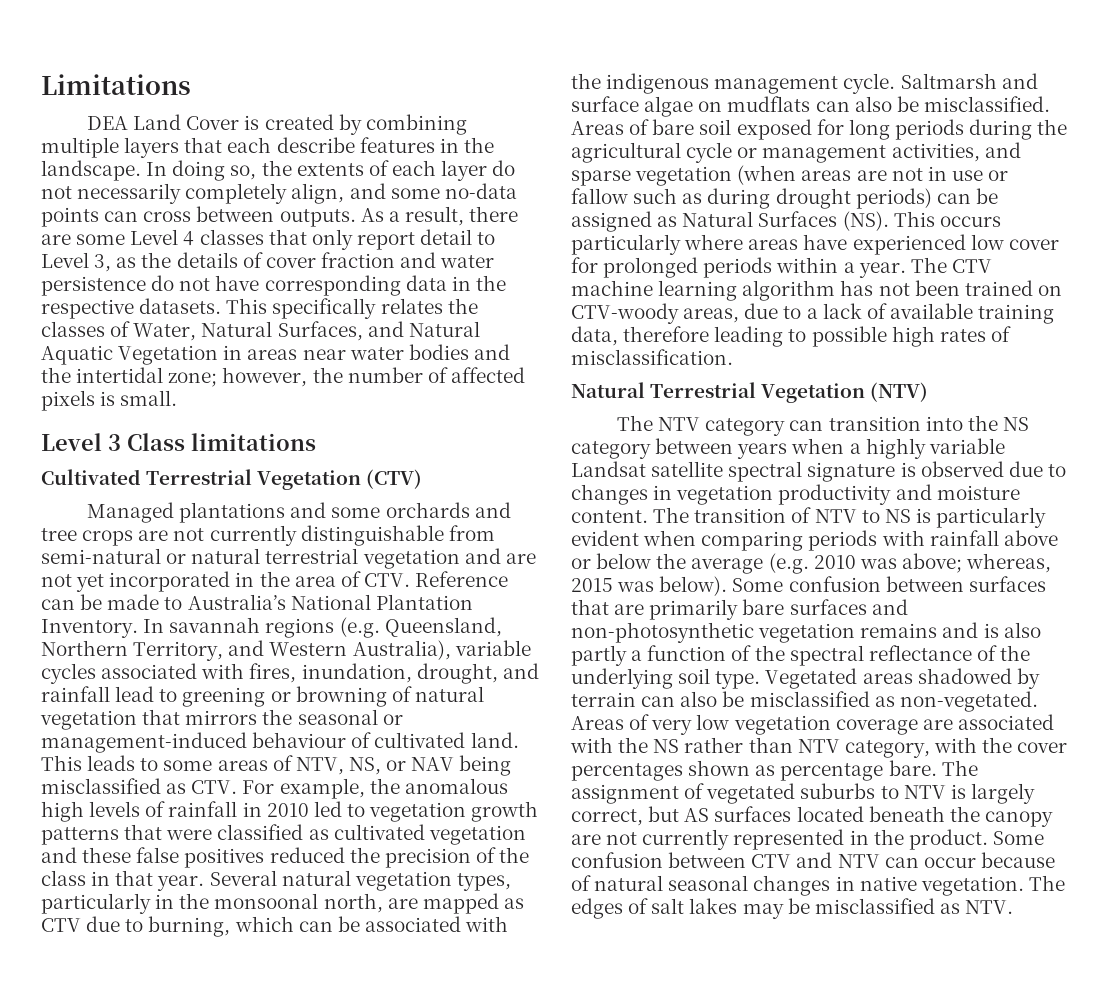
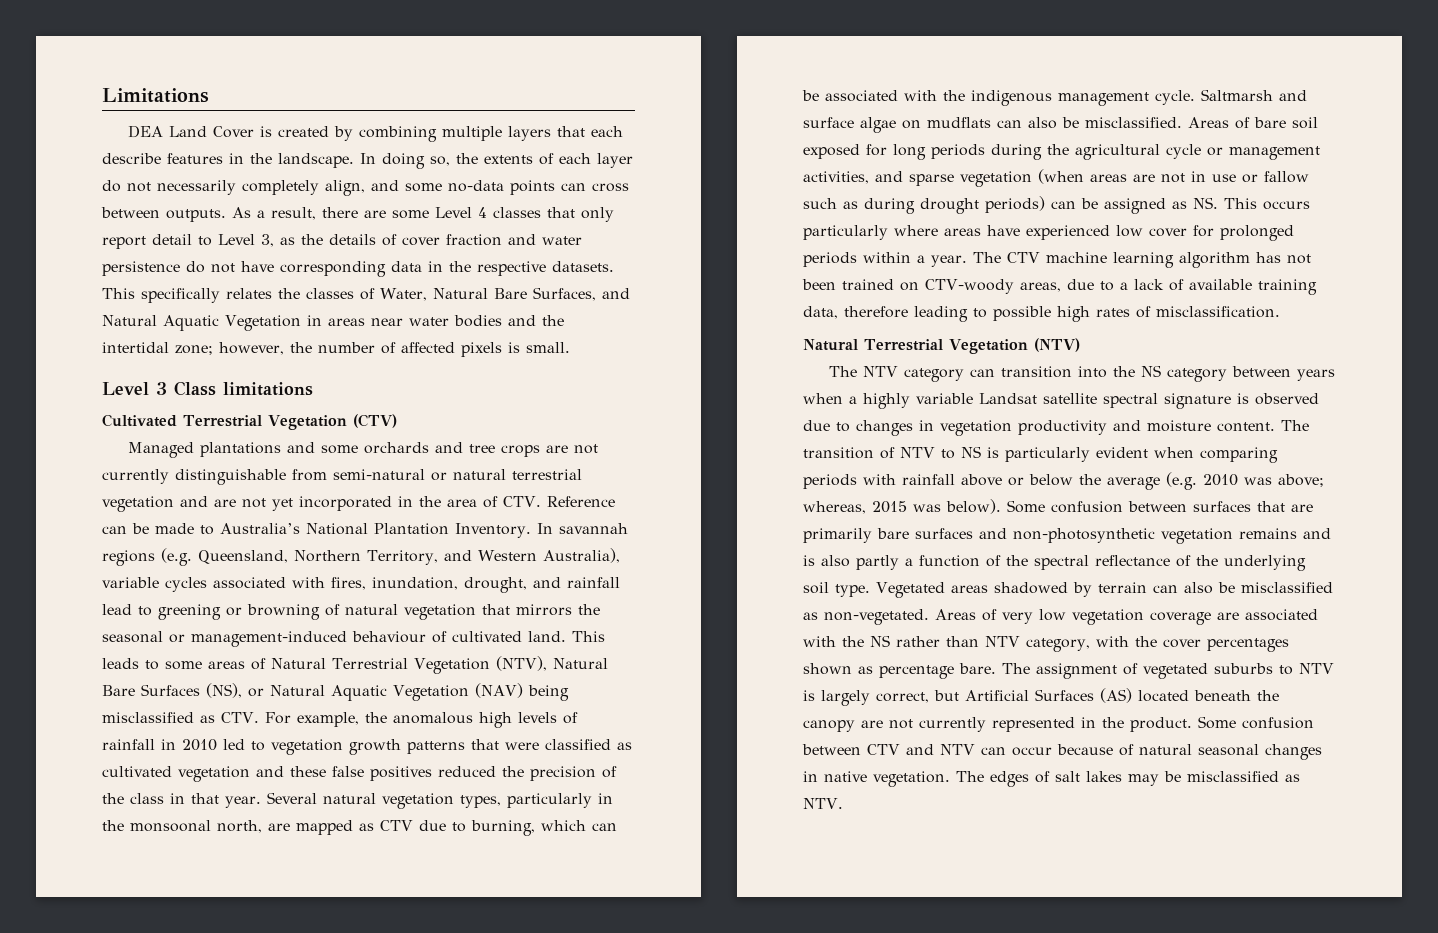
- This specifically relates the classes of Water, Natural Surfaces, and Natural Aquatic Vegetation in areas near water bodies and the intertidal zone; however, the number of affected pixels is small.
+ This specifically relates the classes of Water, Natural Bare Surfaces, and Natural Aquatic Vegetation in areas near water bodies and the intertidal zone; however, the number of affected pixels is small.
- This leads to some areas of NTV, NS, or NAV being misclassified as CTV. For example, the anomalous high levels of rainfall in 2010 led to vegetation growth patterns that were classified as cultivated vegetation and these false positives reduced the precision of the class in that year.
+ This leads to some areas of Natural Terrestrial Vegetation (NTV), Natural Bare Surfaces (NS), or Natural Aquatic Vegetation (NAV) being misclassified as CTV. For example, the anomalous high levels of rainfall in 2010 led to vegetation growth patterns that were classified as cultivated vegetation and these false positives reduced the precision of the class in that year.
- Areas of bare soil exposed for long periods during the agricultural cycle or management activities, and sparse vegetation (when areas are not in use or fallow such as during drought periods) can be assigned as Natural Surfaces (NS). This occurs particularly where areas have experienced low cover for prolonged periods within a year.
+ Areas of bare soil exposed for long periods during the agricultural cycle or management activities, and sparse vegetation (when areas are not in use or fallow such as during drought periods) can be assigned as NS. This occurs particularly where areas have experienced low cover for prolonged periods within a year.
- The assignment of vegetated suburbs to NTV is largely correct, but AS surfaces located beneath the canopy are not currently represented in the product.
+ The assignment of vegetated suburbs to NTV is largely correct, but Artificial Surfaces (AS) located beneath the canopy are not currently represented in the product.

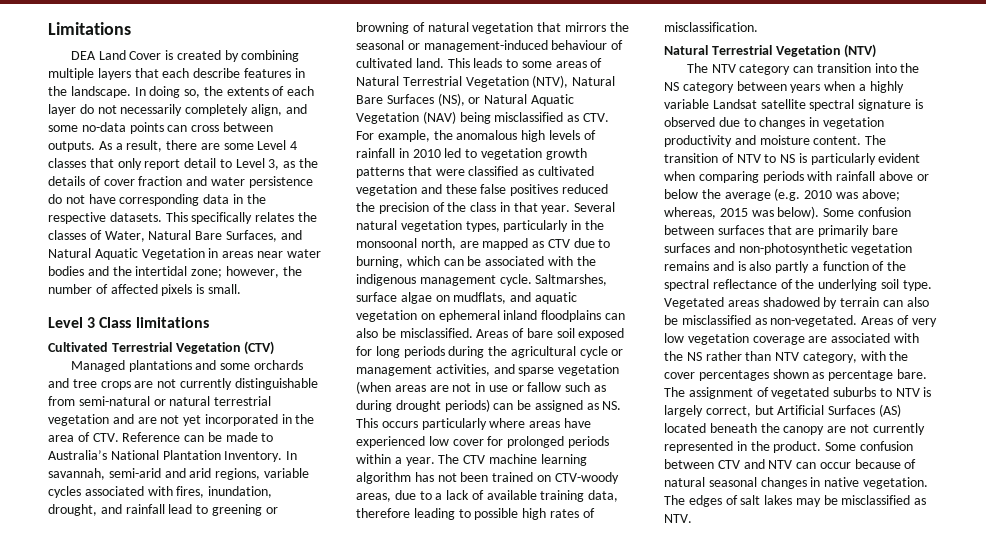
- In savannah regions (e.g. Queensland, Northern Territory, and Western Australia), variable cycles associated with fires, inundation, drought, and rainfall lead to greening or browning of natural vegetation that mirrors the seasonal or management-induced behaviour of cultivated land.
+ In savannah, semi-arid and arid regions, variable cycles associated with fires, inundation, drought, and rainfall lead to greening or browning of natural vegetation that mirrors the seasonal or management-induced behaviour of cultivated land.
- Saltmarsh and surface algae on mudflats can also be misclassified.
+ Saltmarshes, surface algae on mudflats, and aquatic vegetation on ephemeral inland floodplains can also be misclassified.

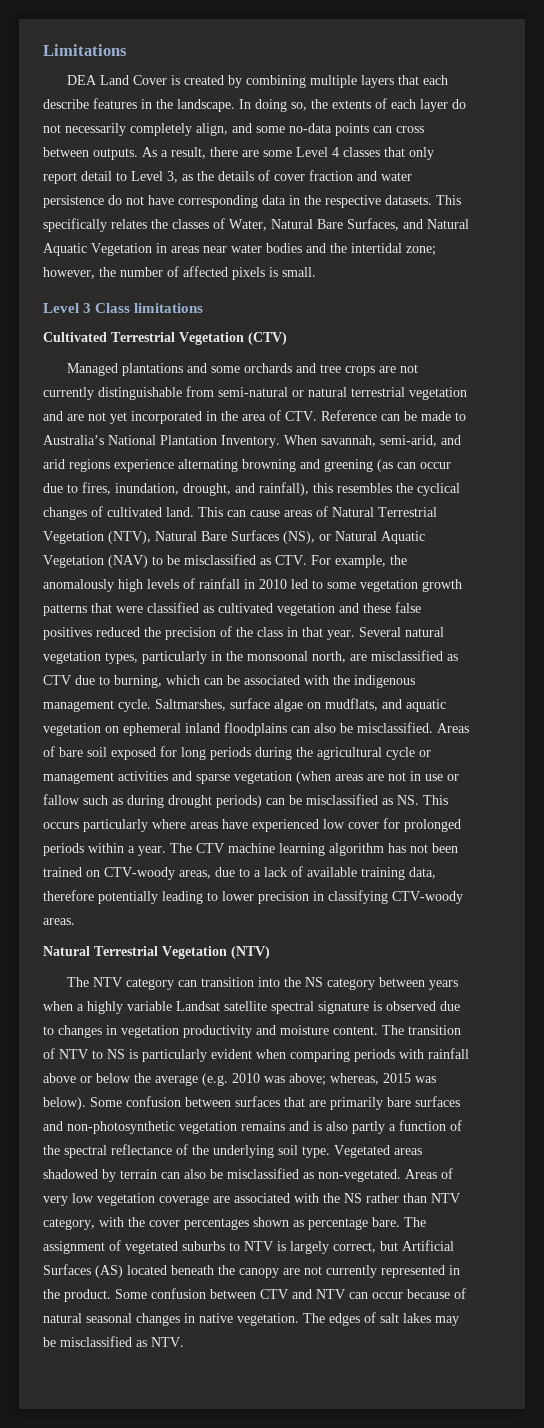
- In savannah, semi-arid and arid regions, variable cycles associated with fires, inundation, drought, and rainfall lead to greening or browning of natural vegetation that mirrors the seasonal or management-induced behaviour of cultivated land.
+ When savannah, semi-arid, and arid regions experience alternating browning and greening (as can occur due to fires, inundation, drought, and rainfall), this resembles the cyclical changes of cultivated land.
- This leads to some areas of Natural Terrestrial Vegetation (NTV), Natural Bare Surfaces (NS), or Natural Aquatic Vegetation (NAV) being misclassified as CTV. For example, the anomalous high levels of rainfall in 2010 led to vegetation growth patterns that were classified as cultivated vegetation and these false positives reduced the precision of the class in that year.
+ This can cause areas of Natural Terrestrial Vegetation (NTV), Natural Bare Surfaces (NS), or Natural Aquatic Vegetation (NAV) to be misclassified as CTV. For example, the anomalously high levels of rainfall in 2010 led to some vegetation growth patterns that were classified as cultivated vegetation and these false positives reduced the precision of the class in that year.
- Several natural vegetation types, particularly in the monsoonal north, are mapped as CTV due to burning, which can be associated with the indigenous management cycle.
+ Several natural vegetation types, particularly in the monsoonal north, are misclassified as CTV due to burning, which can be associated with the indigenous management cycle.
- Areas of bare soil exposed for long periods during the agricultural cycle or management activities, and sparse vegetation (when areas are not in use or fallow such as during drought periods) can be assigned as NS. This occurs particularly where areas have experienced low cover for prolonged periods within a year.
+ Areas of bare soil exposed for long periods during the agricultural cycle or management activities and sparse vegetation (when areas are not in use or fallow such as during drought periods) can be misclassified as NS. This occurs particularly where areas have experienced low cover for prolonged periods within a year.
- The CTV machine learning algorithm has not been trained on CTV-woody areas, due to a lack of available training data, therefore leading to possible high rates of misclassification.
+ The CTV machine learning algorithm has not been trained on CTV-woody areas, due to a lack of available training data, therefore potentially leading to lower precision in classifying CTV-woody areas.

